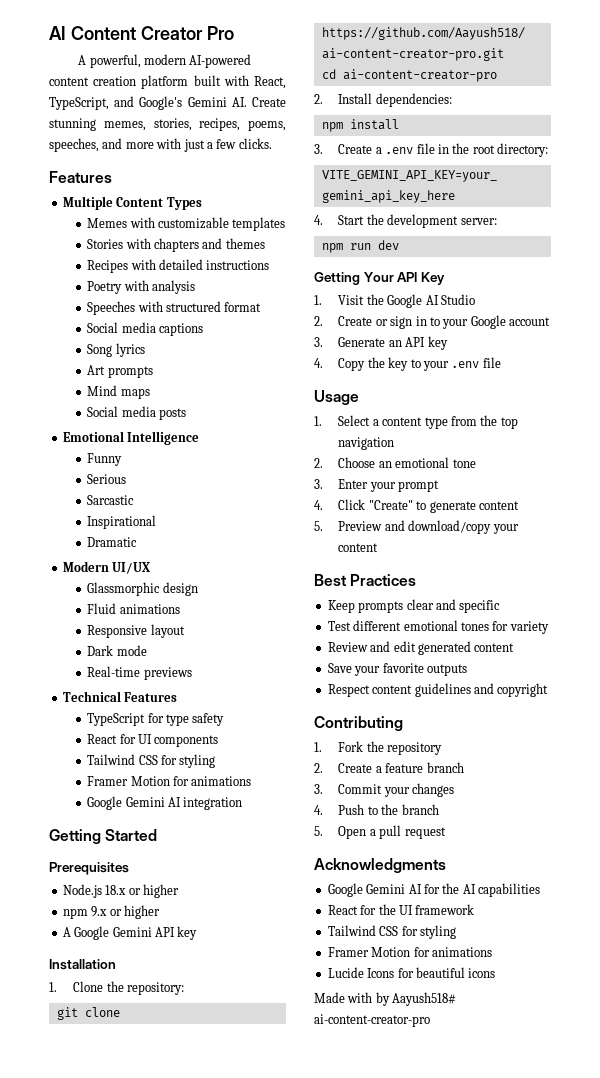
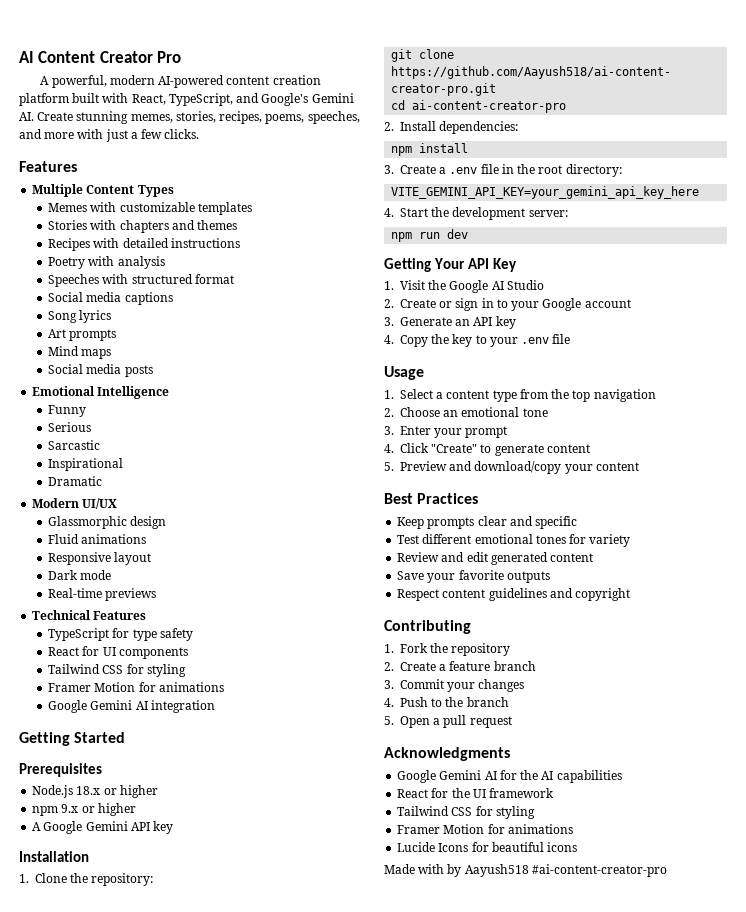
- Made with by Aayush518# ai-content-creator-pro
+ Made with by Aayush518 #ai-content-creator-pro

